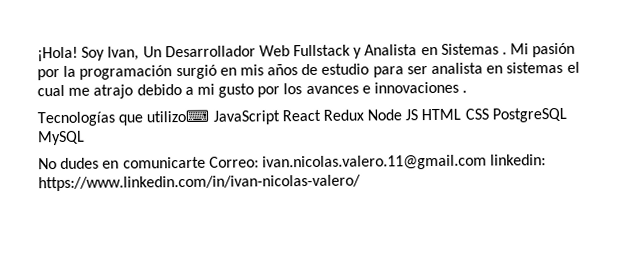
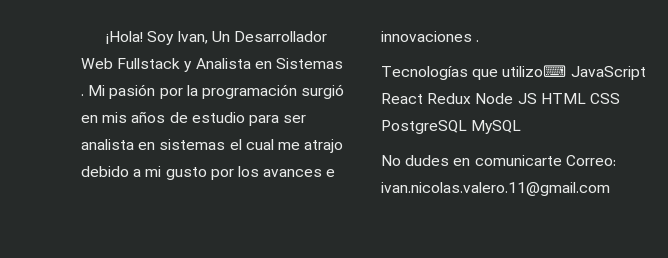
- No dudes en comunicarte Correo: ivan.nicolas.valero.11@gmail.com linkedin: https://www.linkedin.com/in/ivan-nicolas-valero/
+ No dudes en comunicarte Correo: ivan.nicolas.valero.11@gmail.com

